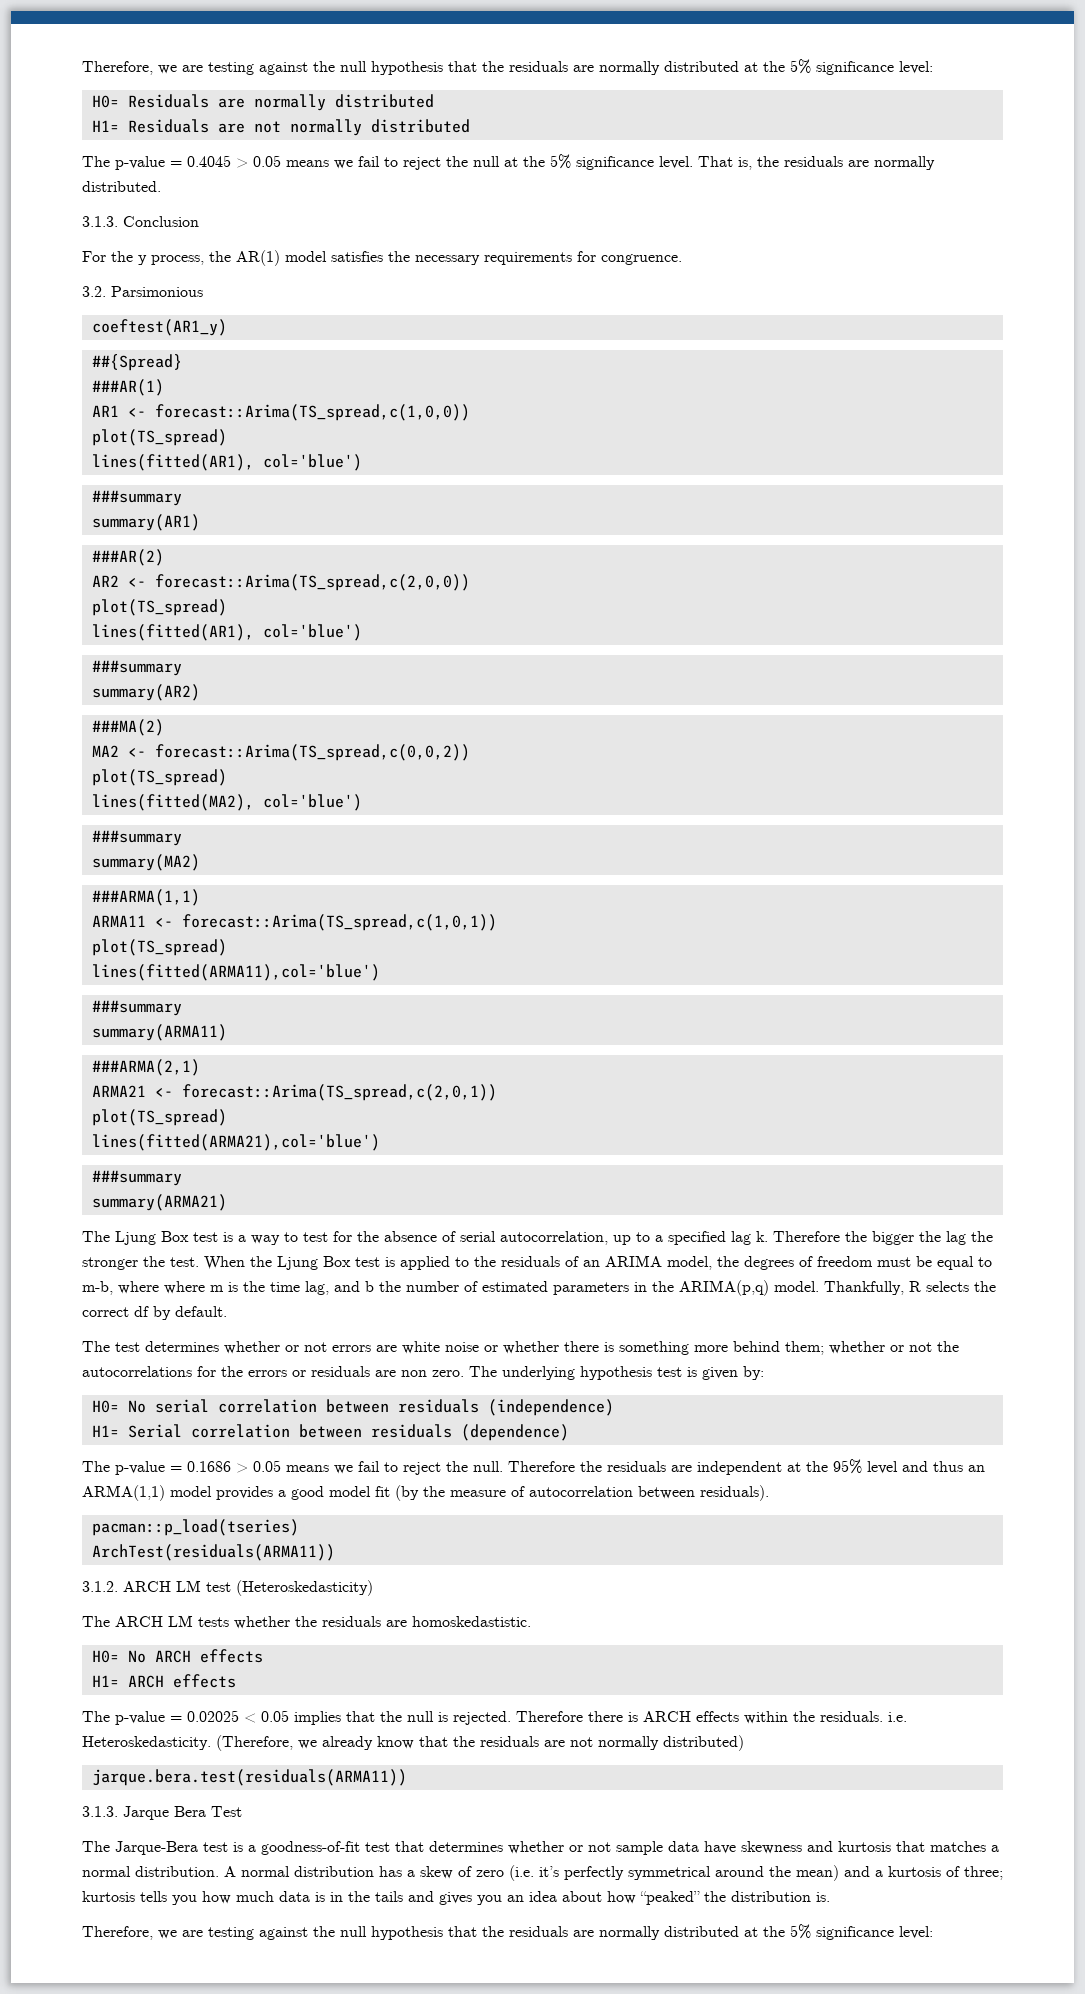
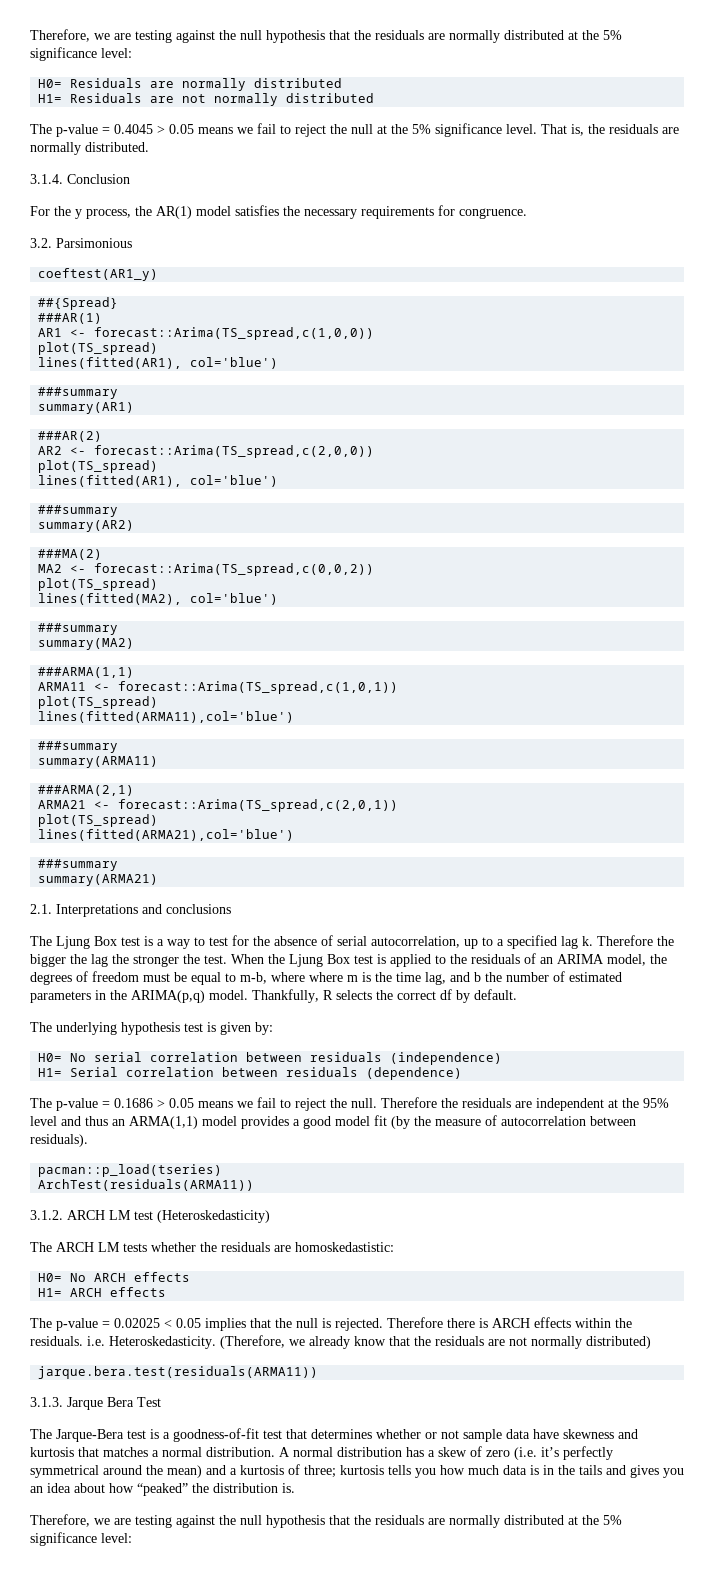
- 3.1.3. Conclusion
+ 3.1.4. Conclusion
+ 2.1. Interpretations and conclusions
- The test determines whether or not errors are white noise or whether there is something more behind them; whether or not the autocorrelations for the errors or residuals are non zero. The underlying hypothesis test is given by:
+ The underlying hypothesis test is given by:
- The ARCH LM tests whether the residuals are homoskedastistic.
+ The ARCH LM tests whether the residuals are homoskedastistic:

